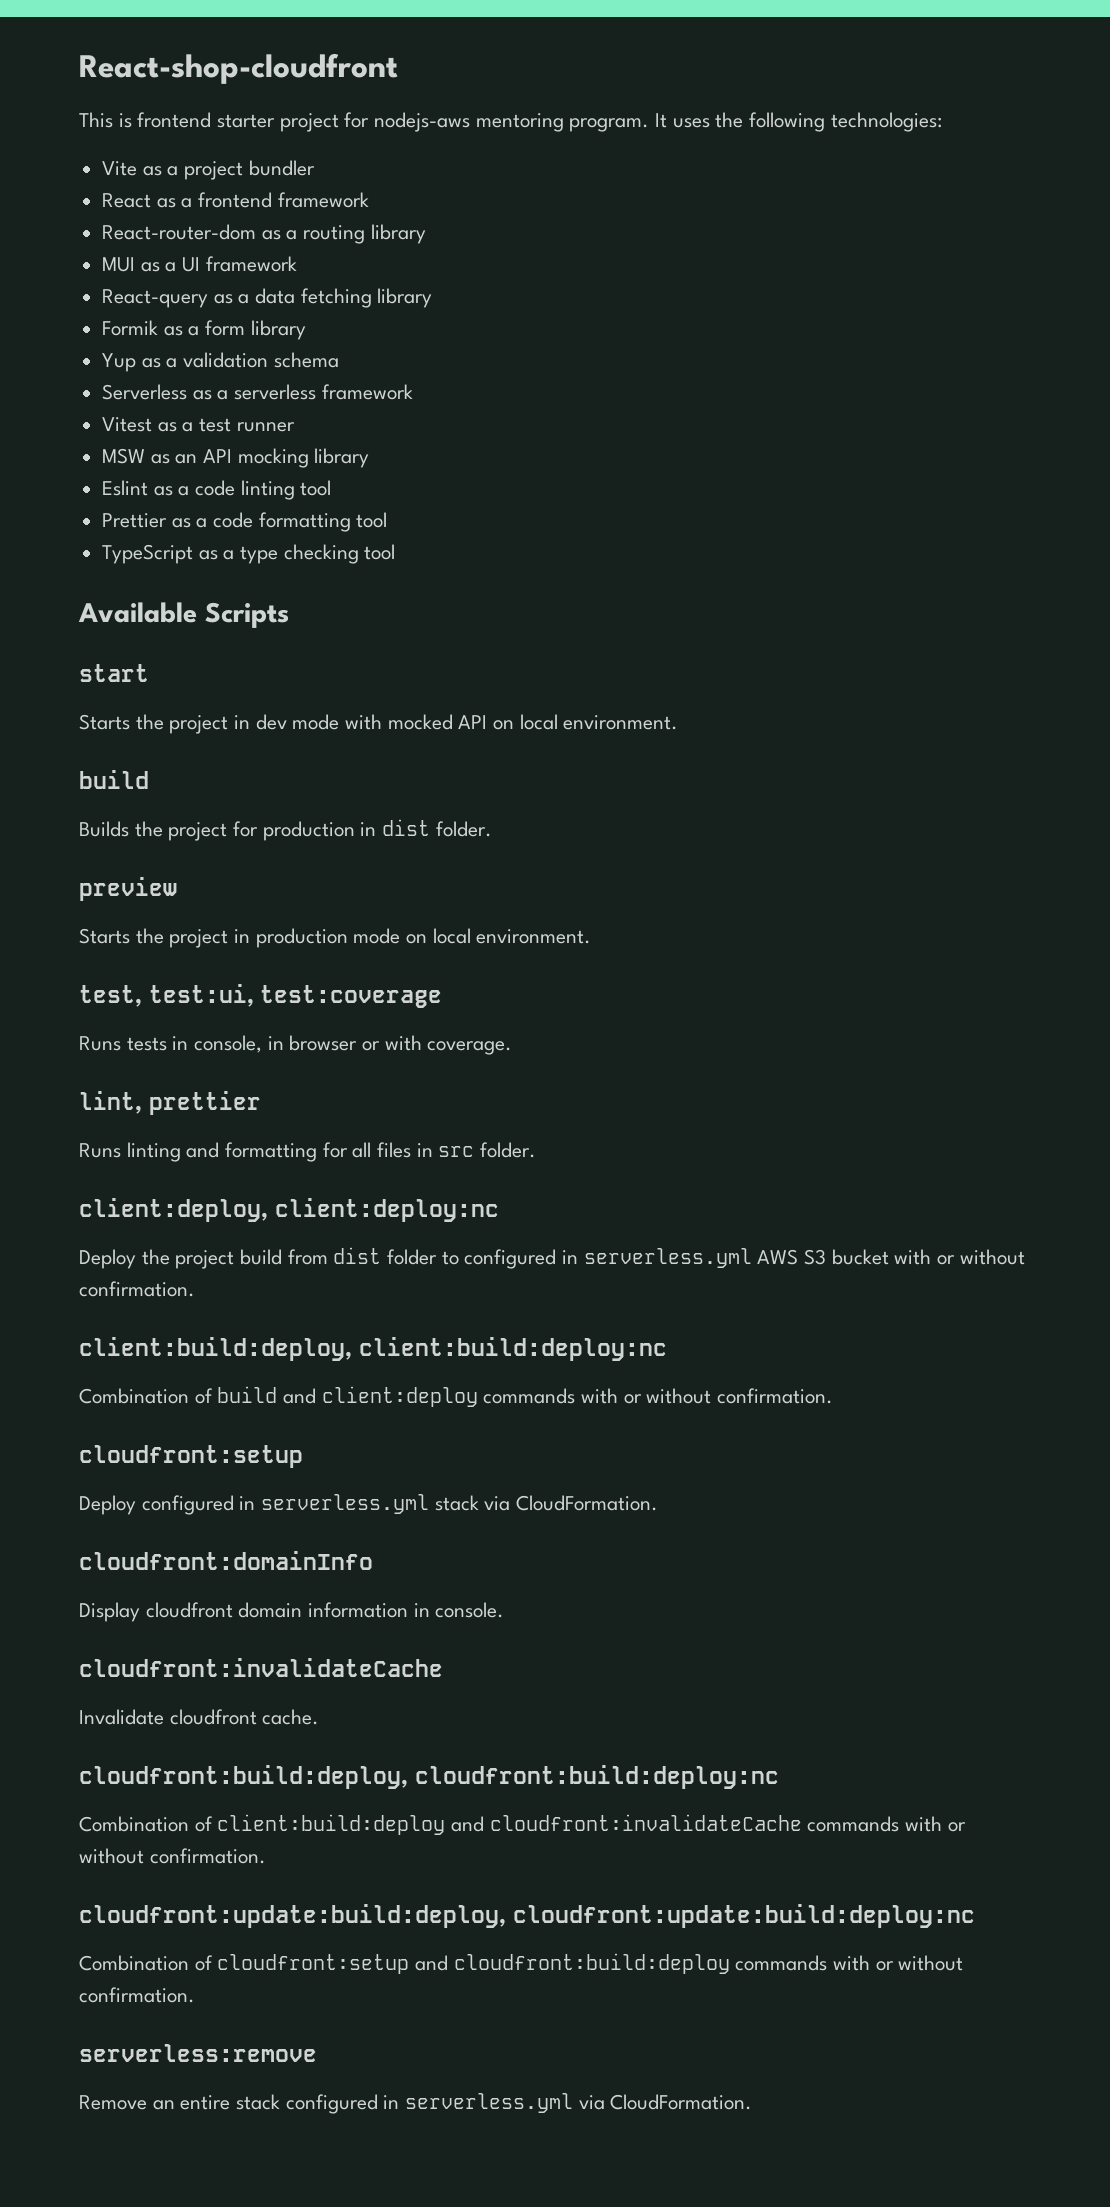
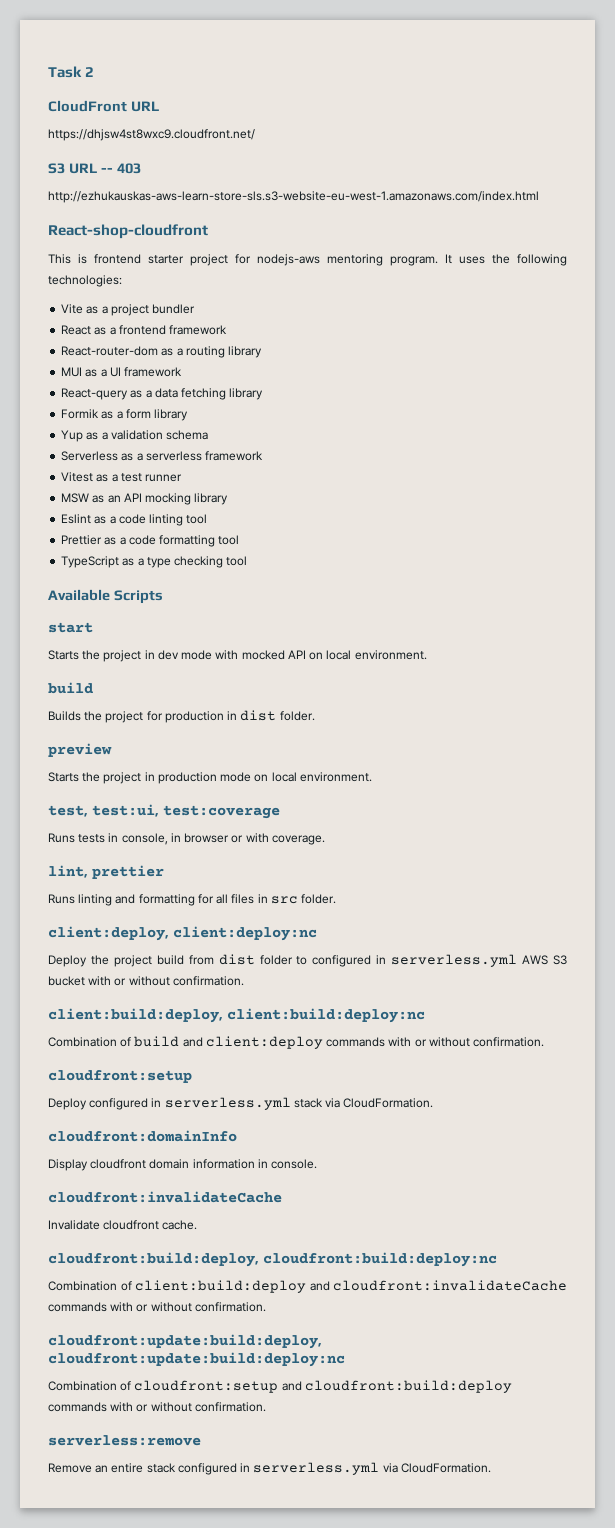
+ Task 2
+ CloudFront URL
+ https://dhjsw4st8wxc9.cloudfront.net/
+ S3 URL -- 403
+ http://ezhukauskas-aws-learn-store-sls.s3-website-eu-west-1.amazonaws.com/index.html

